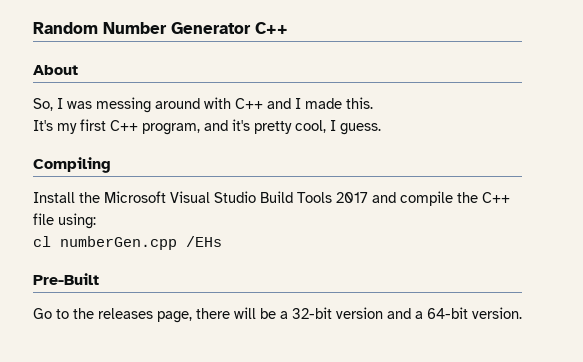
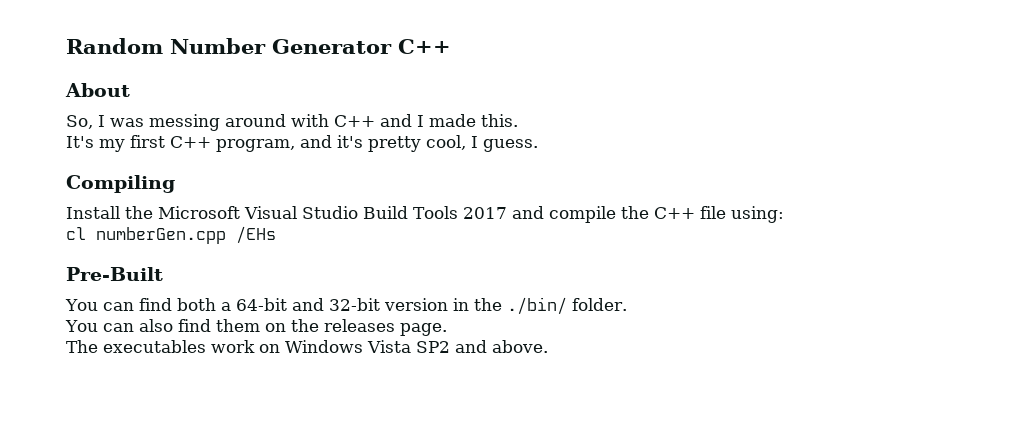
- Go to the releases page, there will be a 32-bit version and a 64-bit version.
+ You can find both a 64-bit and 32-bit version in the ./bin/ folder.
+ You can also find them on the releases page.
+ The executables work on Windows Vista SP2 and above.

